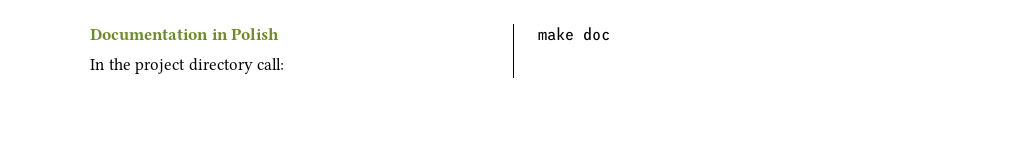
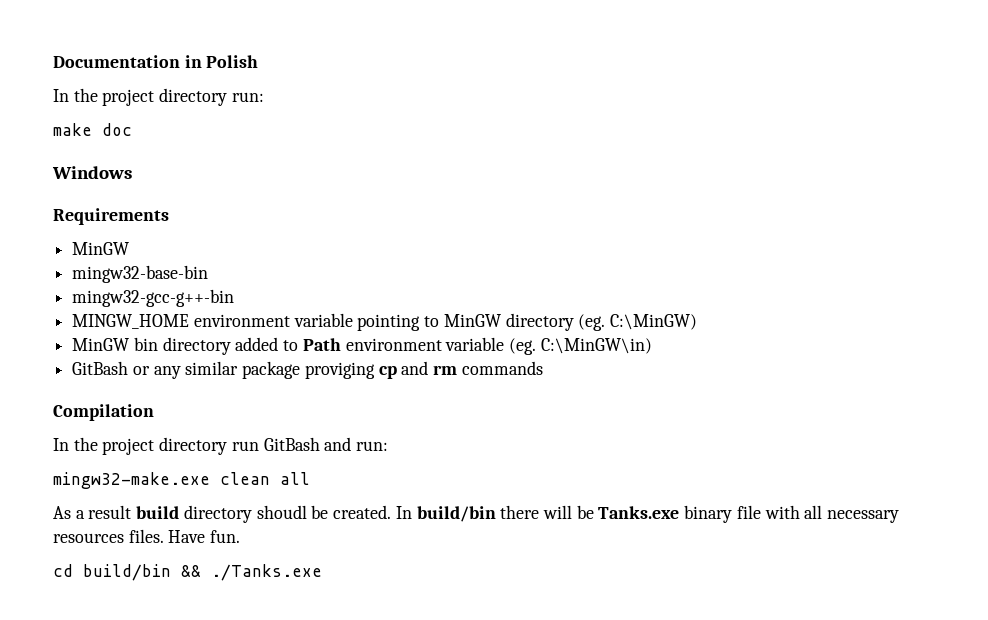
- In the project directory call:
+ In the project directory run:
+ Windows
+ Requirements
+ MinGW
+ mingw32-base-bin
+ mingw32-gcc-g++-bin
+ MINGW_HOME environment variable pointing to MinGW directory (eg. C:\MinGW)
+ MinGW bin directory added to Path environment variable (eg. C:\MinGW\in)
+ GitBash or any similar package proviging cp and rm commands
+ Compilation
+ In the project directory run GitBash and run:
+ mingw32-make.exe clean all
+ As a result build directory shoudl be created. In build/bin there will be Tanks.exe binary file with all necessary resources files. Have fun.
+ cd build/bin && ./Tanks.exe

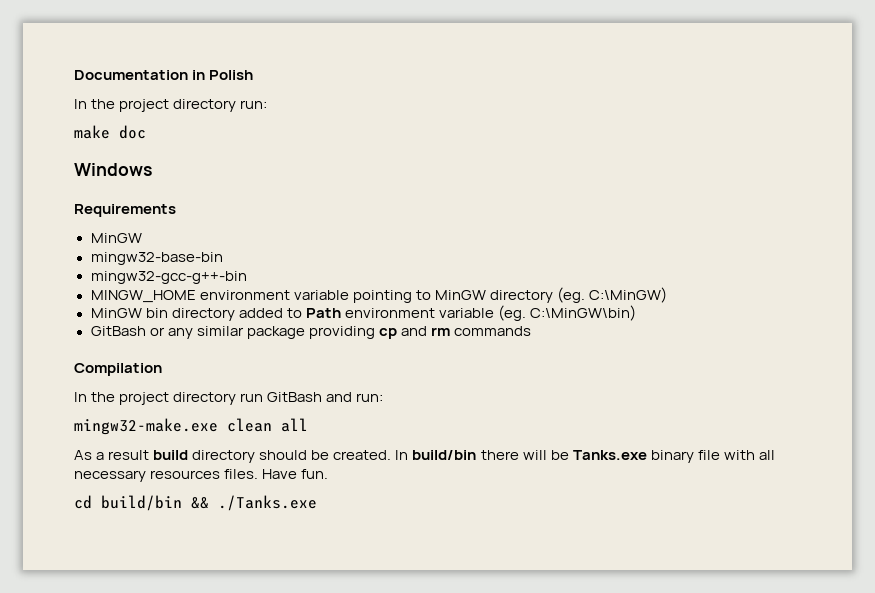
- MinGW bin directory added to Path environment variable (eg. C:\MinGW\in)
+ MinGW bin directory added to Path environment variable (eg. C:\MinGW\bin)
- GitBash or any similar package proviging cp and rm commands
+ GitBash or any similar package providing cp and rm commands
- As a result build directory shoudl be created.
+ As a result build directory should be created.

